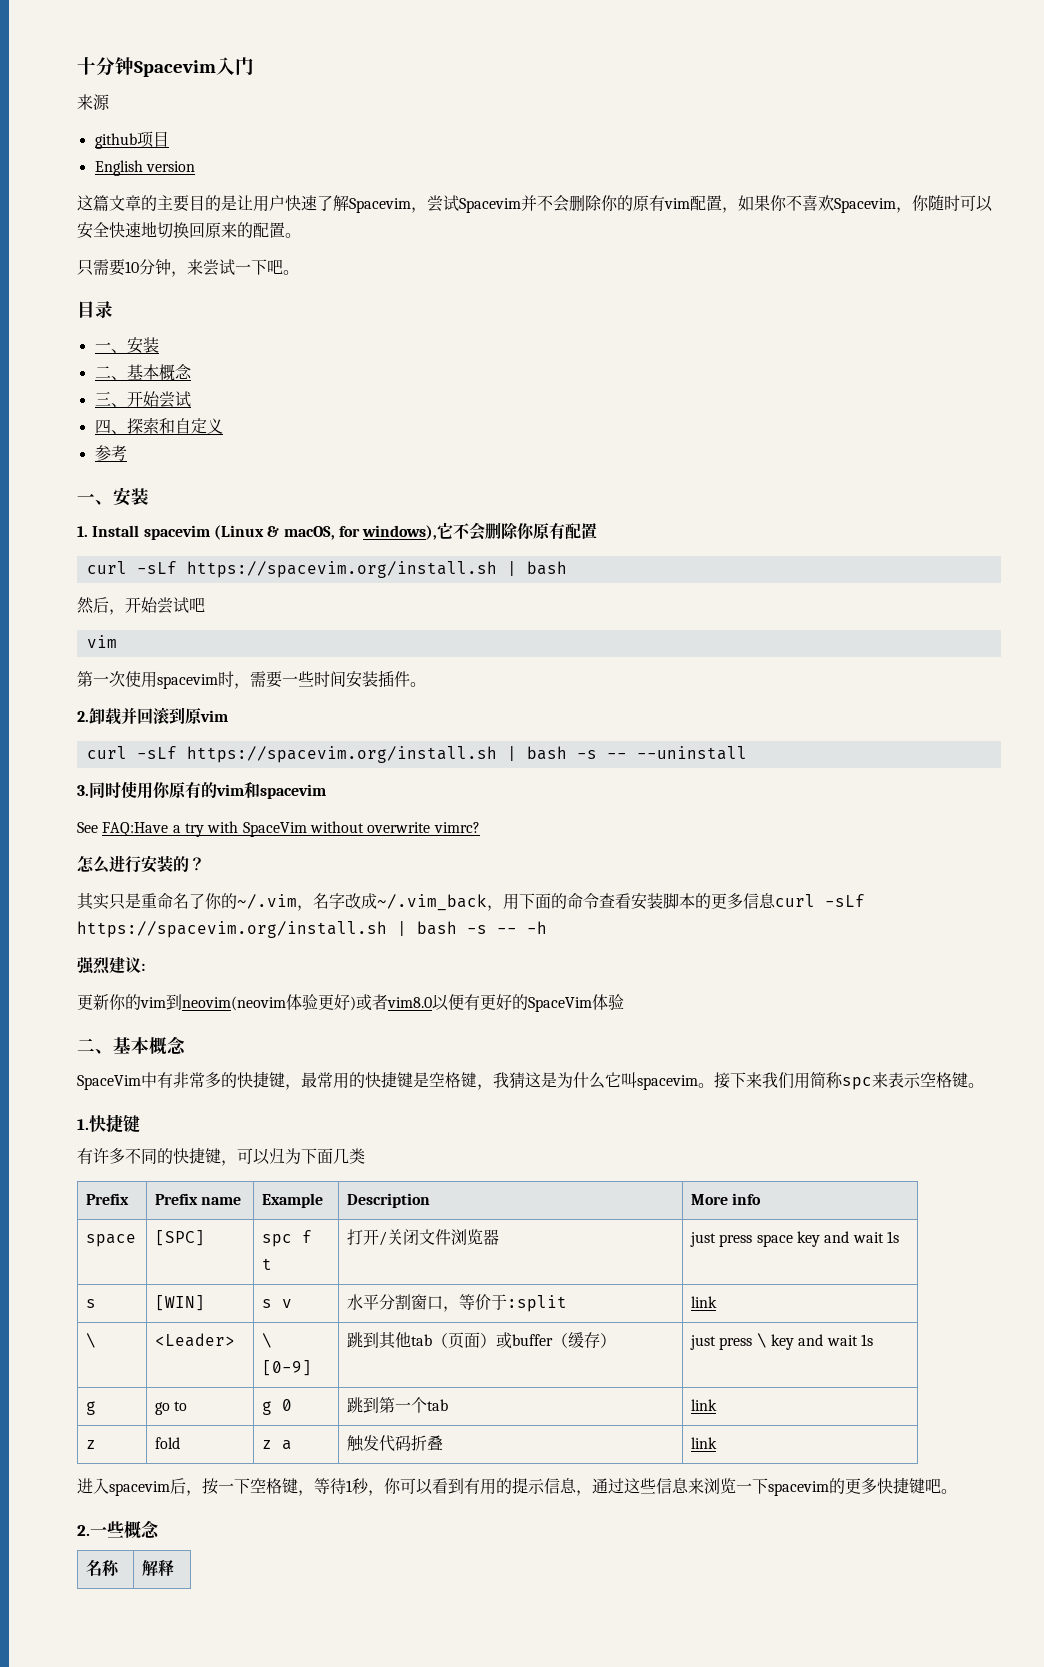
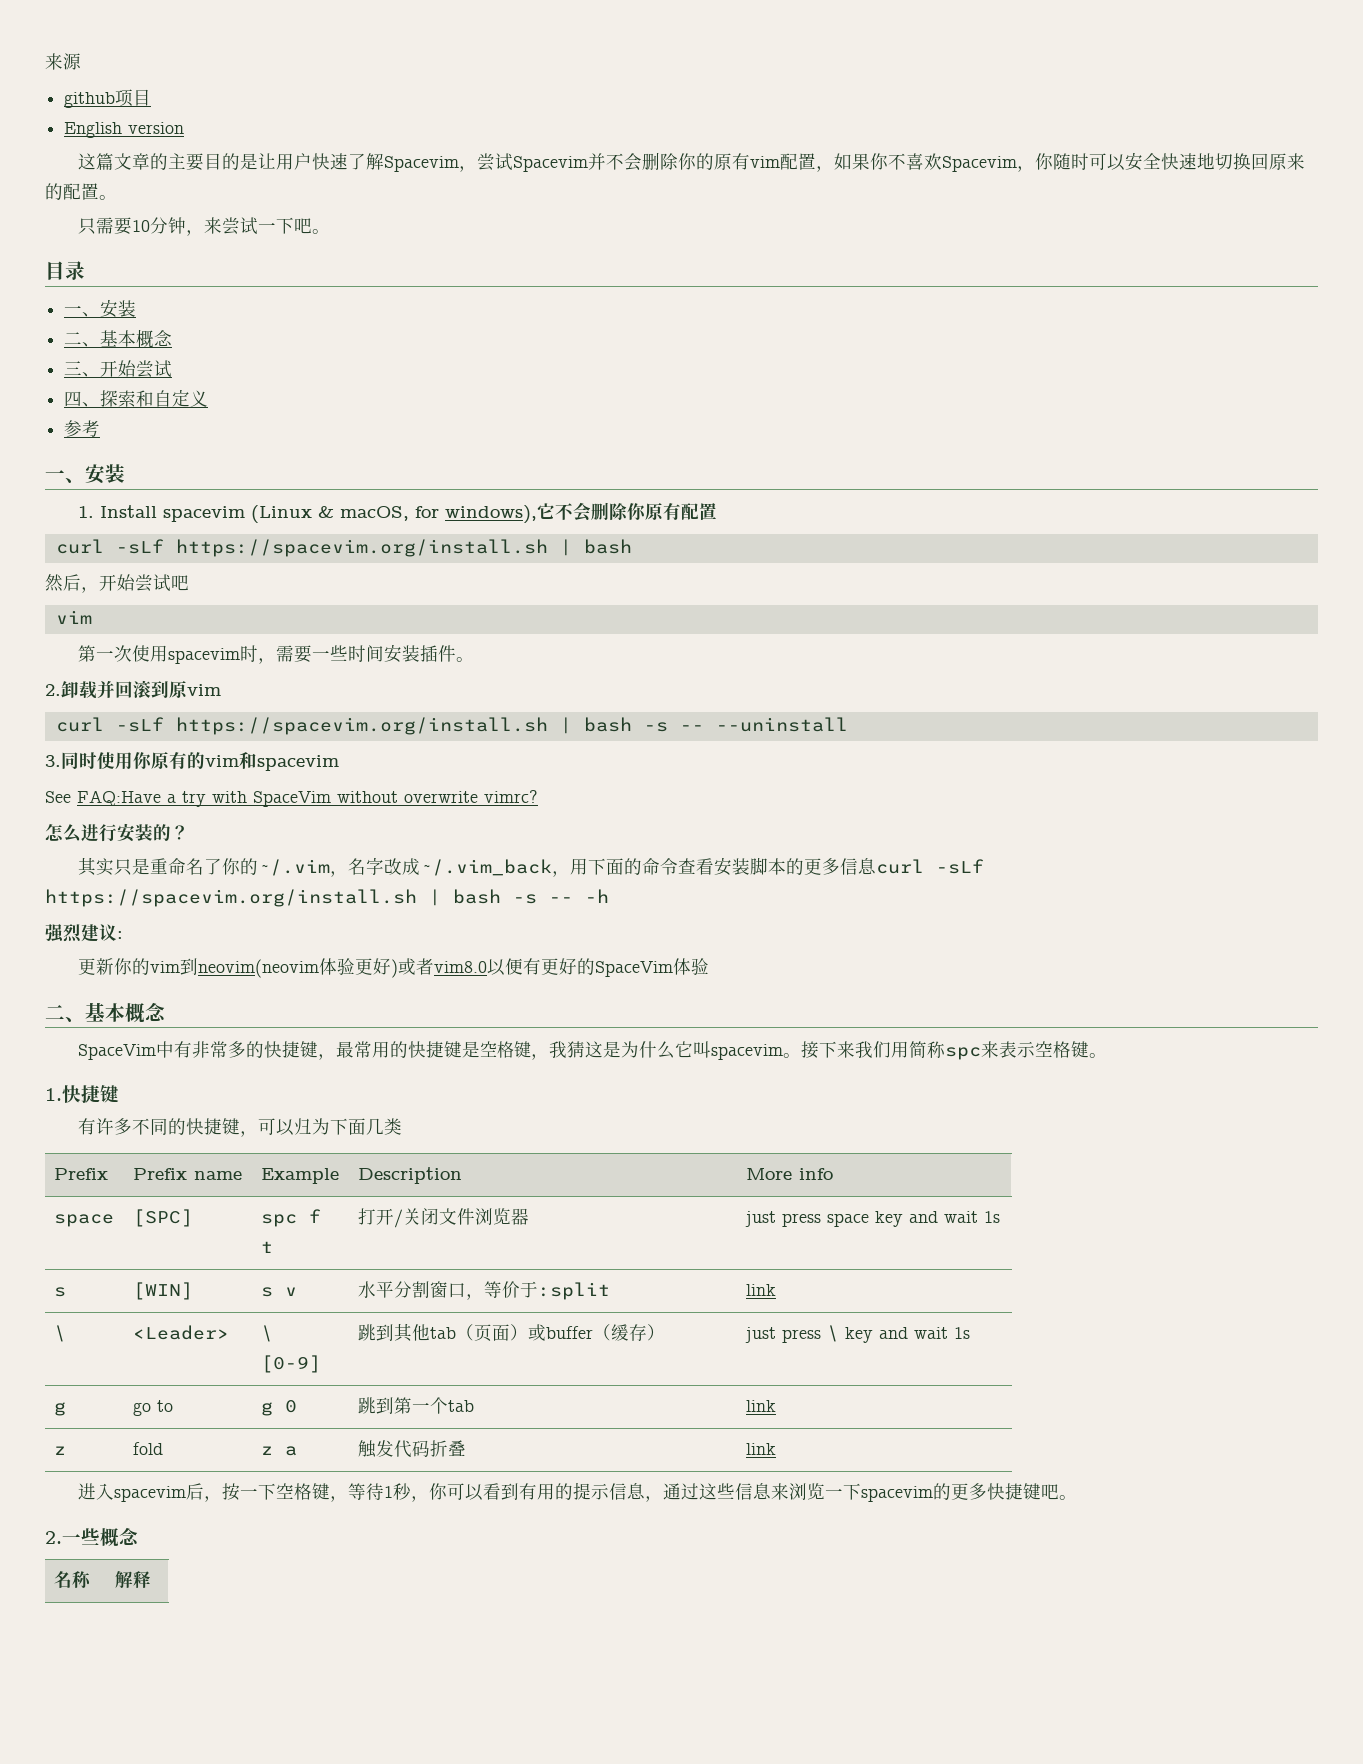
- 十分钟Spacevim入门

